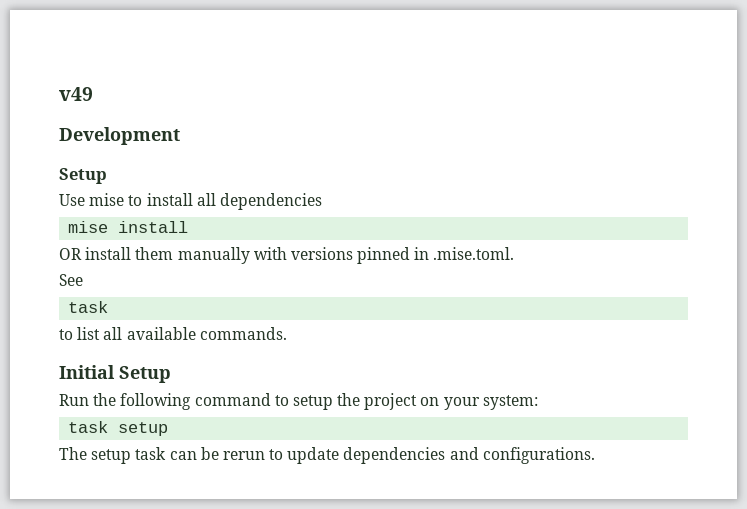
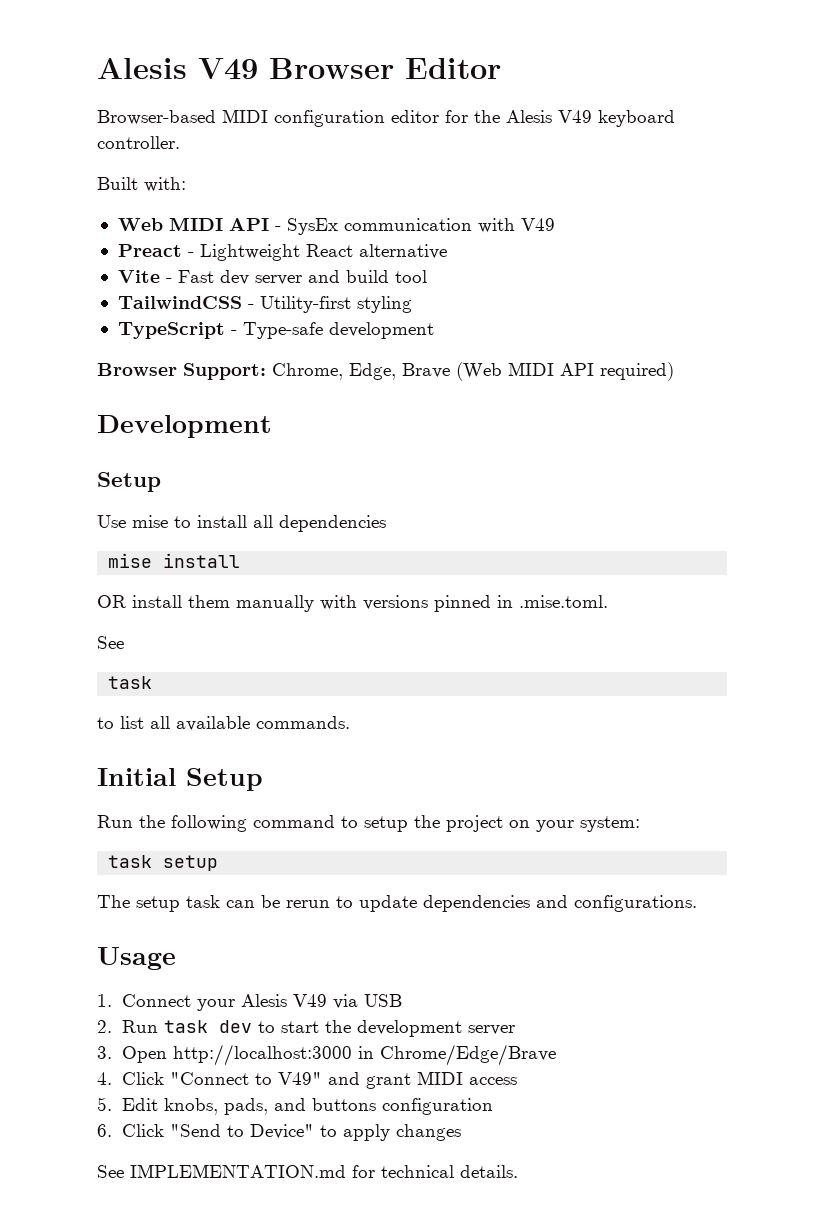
- v49
+ Alesis V49 Browser Editor
+ Browser-based MIDI configuration editor for the Alesis V49 keyboard controller.
+ Built with:
+ Web MIDI API - SysEx communication with V49
+ Preact - Lightweight React alternative
+ Vite - Fast dev server and build tool
+ TailwindCSS - Utility-first styling
+ TypeScript - Type-safe development
+ Browser Support: Chrome, Edge, Brave (Web MIDI API required)
+ Usage
+ 1. Connect your Alesis V49 via USB
+ 2. Run task dev to start the development server
+ 3. Open http://localhost:3000 in Chrome/Edge/Brave
+ 4. Click "Connect to V49" and grant MIDI access
+ 5. Edit knobs, pads, and buttons configuration
+ 6. Click "Send to Device" to apply changes
+ See IMPLEMENTATION.md for technical details.

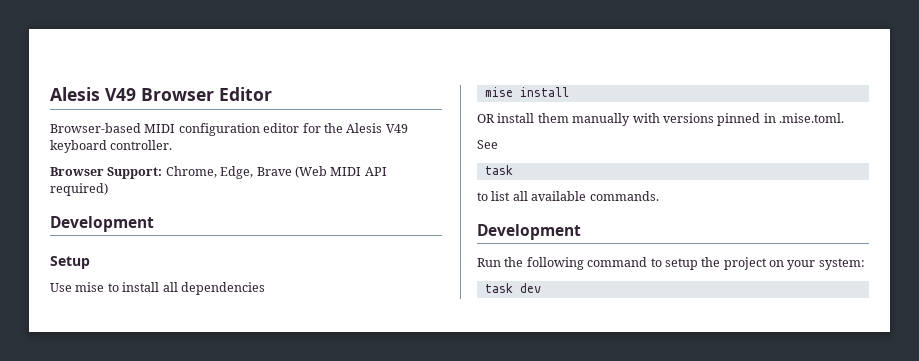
- Built with:
- Web MIDI API - SysEx communication with V49
- Preact - Lightweight React alternative
- Vite - Fast dev server and build tool
- TailwindCSS - Utility-first styling
- TypeScript - Type-safe development
  to list all available commands.
- Initial Setup
+ Development
- task setup
- The setup task can be rerun to update dependencies and configurations.
- Usage
- 1. Connect your Alesis V49 via USB
- 2. Run task dev to start the development server
- 3. Open http://localhost:3000 in Chrome/Edge/Brave
- 4. Click "Connect to V49" and grant MIDI access
- 5. Edit knobs, pads, and buttons configuration
- 6. Click "Send to Device" to apply changes
- See IMPLEMENTATION.md for technical details.
+ task dev

